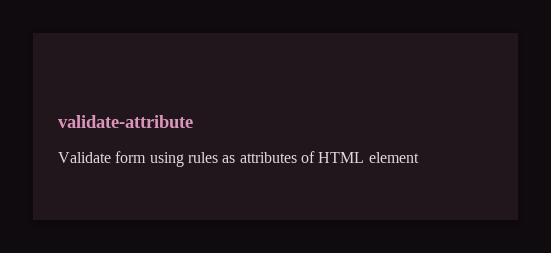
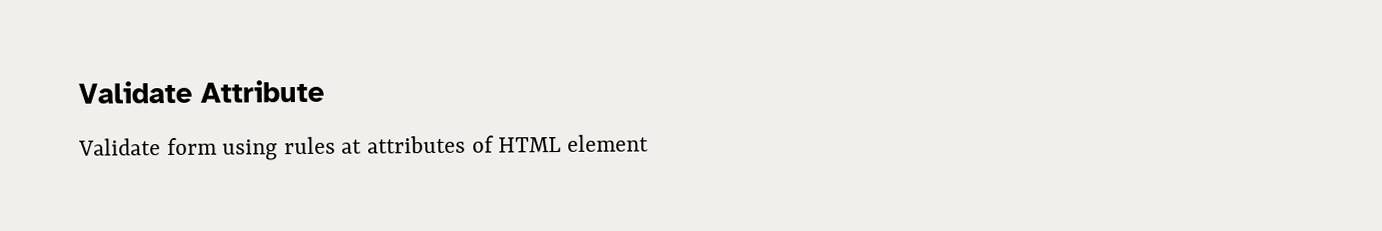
- validate-attribute
+ Validate Attribute
- Validate form using rules as attributes of HTML element
+ Validate form using rules at attributes of HTML element

